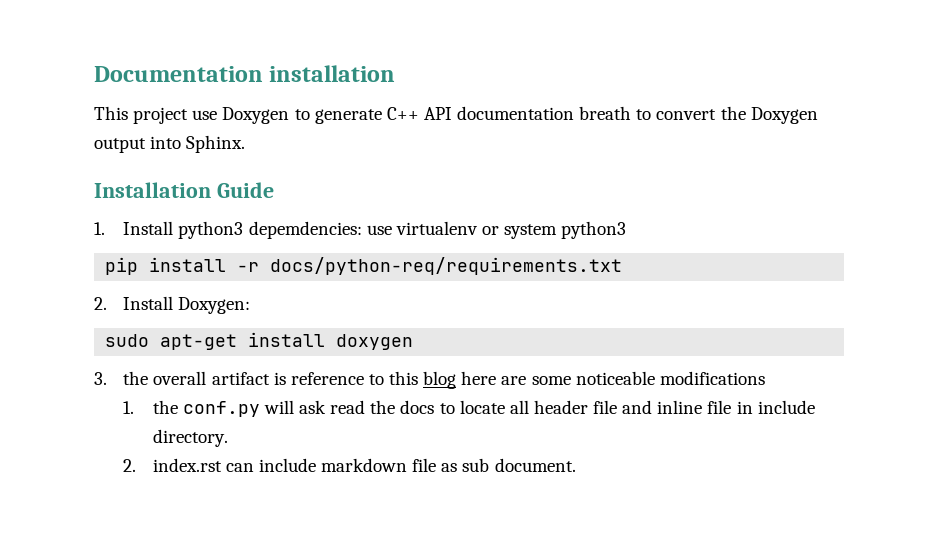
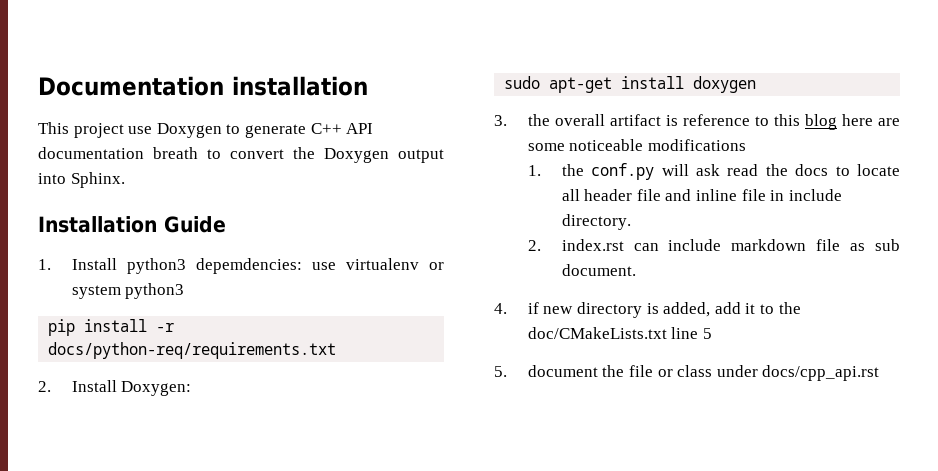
+ 4. if new directory is added, add it to the doc/CMakeLists.txt line 5
+ 5. document the file or class under docs/cpp_api.rst

